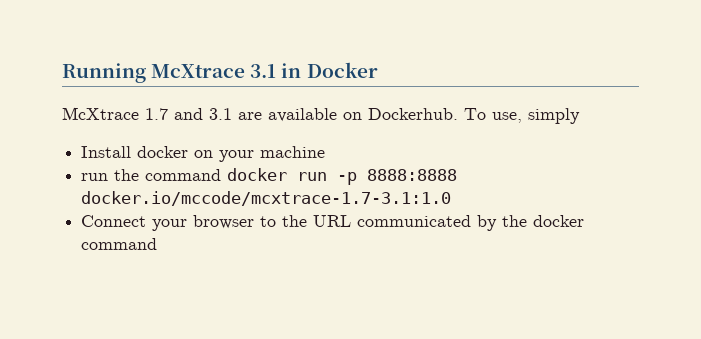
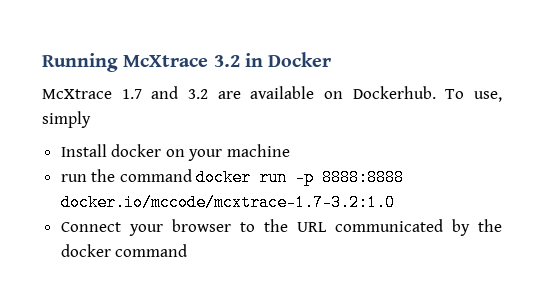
- Running McXtrace 3.1 in Docker
+ Running McXtrace 3.2 in Docker
- McXtrace 1.7 and 3.1 are available on Dockerhub.
+ McXtrace 1.7 and 3.2 are available on Dockerhub.
- run the command docker run -p 8888:8888 docker.io/mccode/mcxtrace-1.7-3.1:1.0
+ run the command docker run -p 8888:8888 docker.io/mccode/mcxtrace-1.7-3.2:1.0

